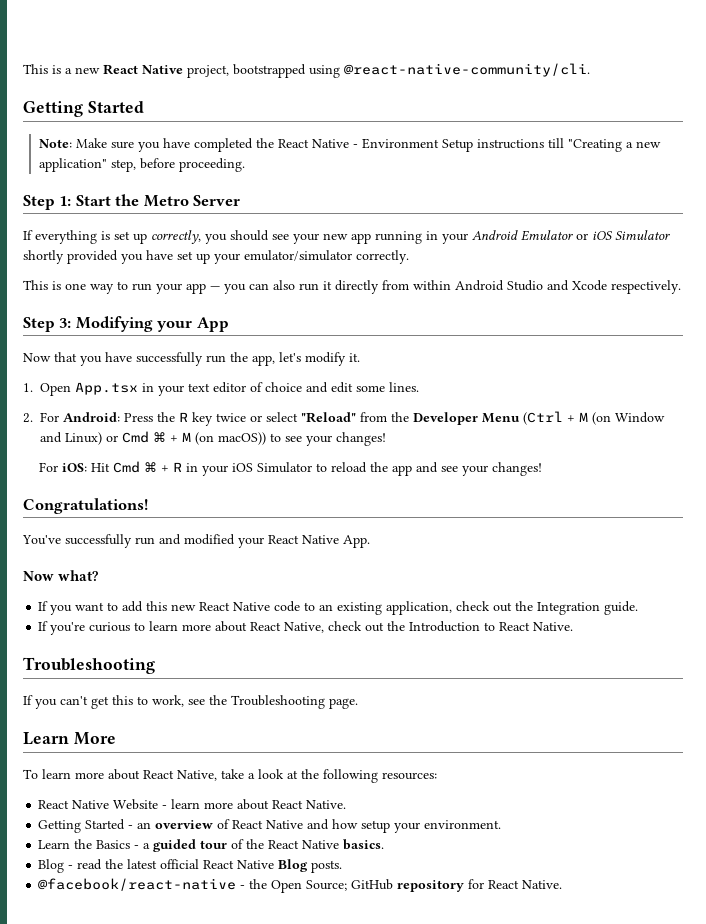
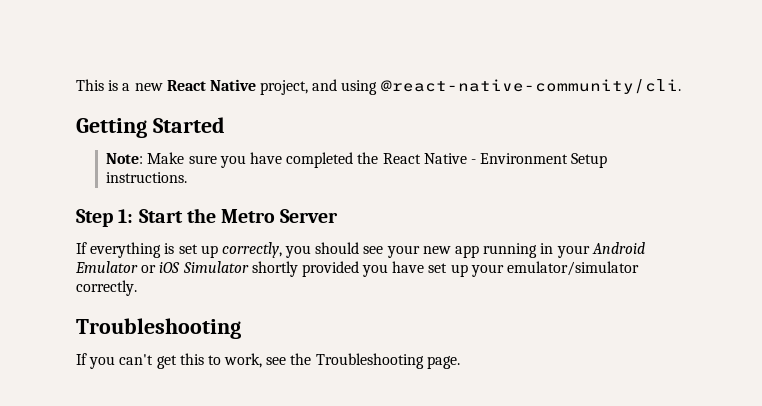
- This is a new React Native project, bootstrapped using @react-native-community/cli.
+ This is a new React Native project, and using @react-native-community/cli.
- Note: Make sure you have completed the React Native - Environment Setup instructions till "Creating a new application" step, before proceeding.
+ Note: Make sure you have completed the React Native - Environment Setup instructions.
- This is one way to run your app — you can also run it directly from within Android Studio and Xcode respectively.
- Step 3: Modifying your App
- Now that you have successfully run the app, let's modify it.
- 1. Open App.tsx in your text editor of choice and edit some lines.
- 2. For Android: Press the R key twice or select "Reload" from the Developer Menu (Ctrl + M (on Window and Linux) or Cmd ⌘ + M (on macOS)) to see your changes!
- For iOS: Hit Cmd ⌘ + R in your iOS Simulator to reload the app and see your changes!
- Congratulations!
- You've successfully run and modified your React Native App.
- Now what?
- If you want to add this new React Native code to an existing application, check out the Integration guide.
- If you're curious to learn more about React Native, check out the Introduction to React Native.
- Learn More
- To learn more about React Native, take a look at the following resources:
- React Native Website - learn more about React Native.
- Getting Started - an overview of React Native and how setup your environment.
- Learn the Basics - a guided tour of the React Native basics.
- Blog - read the latest official React Native Blog posts.
- @facebook/react-native - the Open Source; GitHub repository for React Native.

